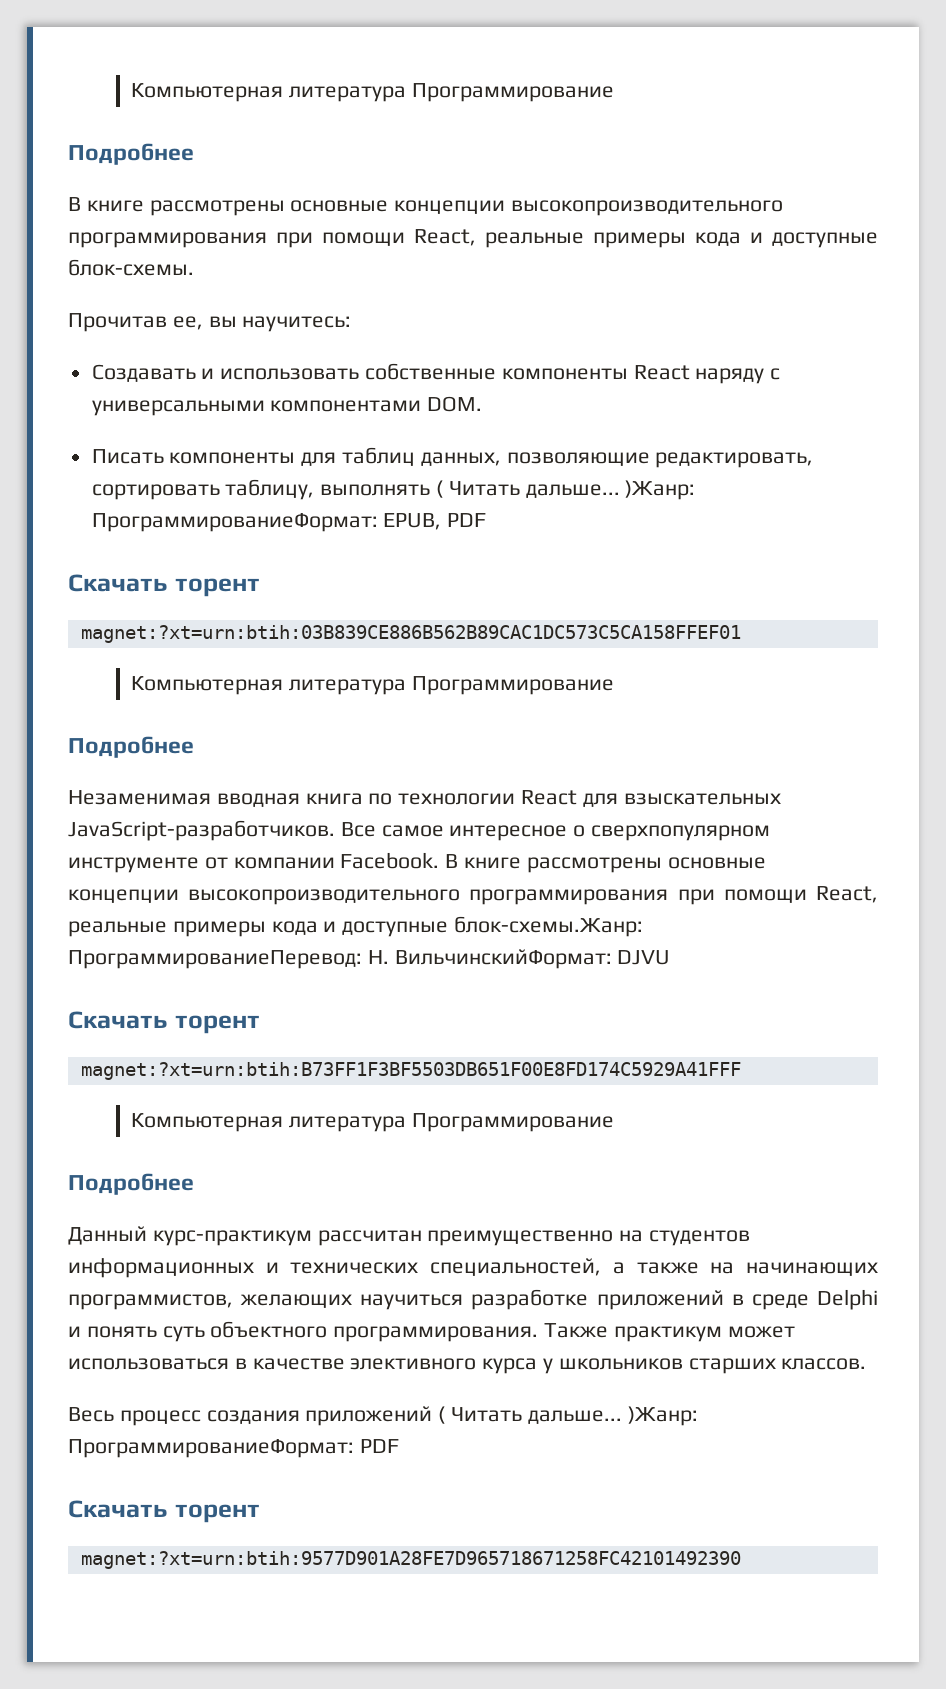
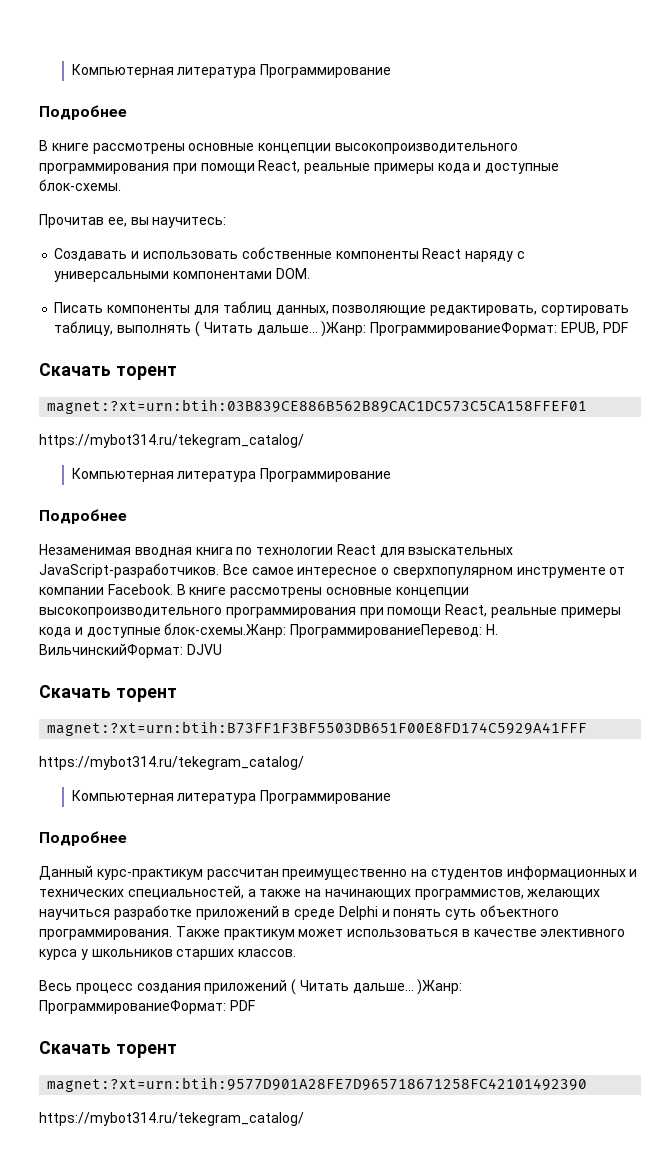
  magnet:?xt=urn:btih:03B839CE886B562B89CAC1DC573C5CA158FFEF01
+ https://mybot314.ru/tekegram_catalog/
  magnet:?xt=urn:btih:B73FF1F3BF5503DB651F00E8FD174C5929A41FFF
+ https://mybot314.ru/tekegram_catalog/
  magnet:?xt=urn:btih:9577D901A28FE7D965718671258FC42101492390
+ https://mybot314.ru/tekegram_catalog/

